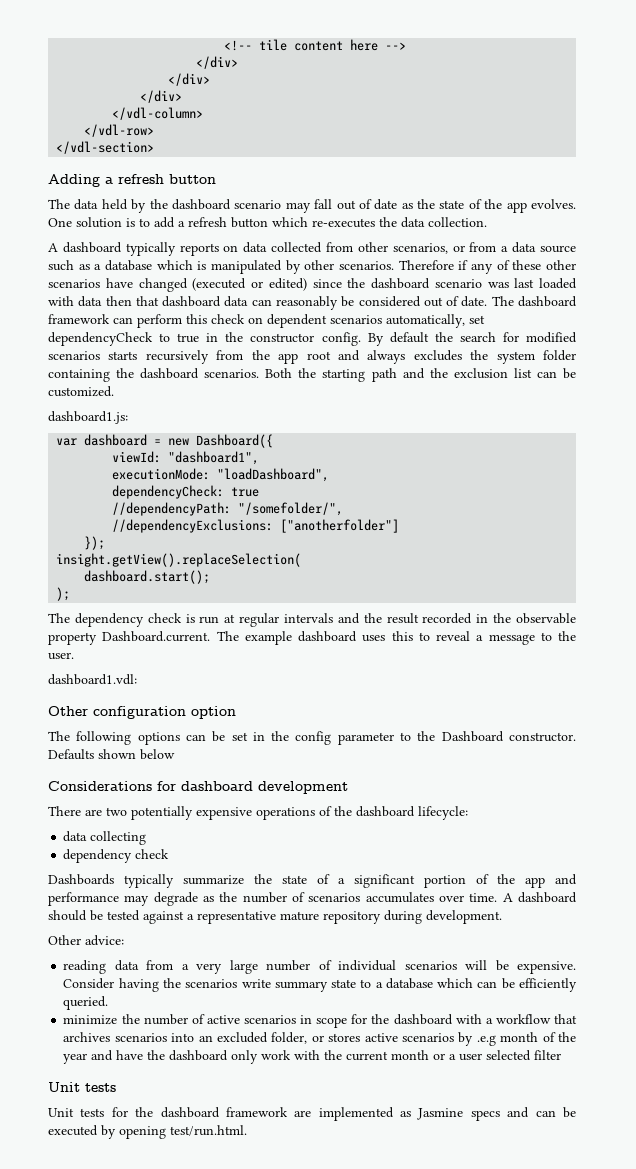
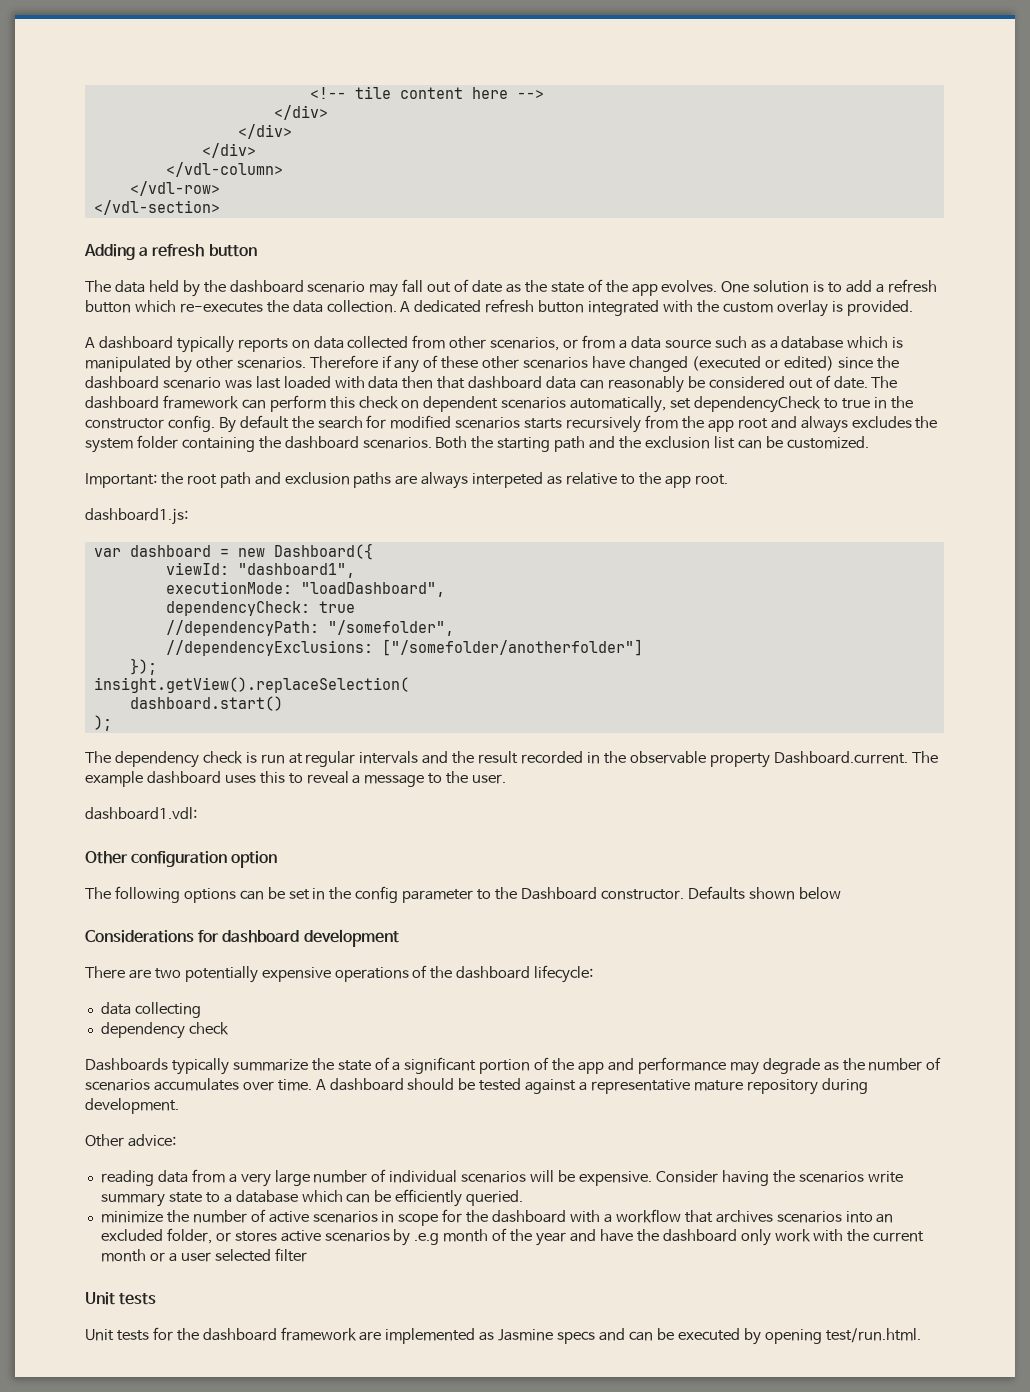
+ A dedicated refresh button integrated with the custom overlay is provided.
+ Important: the root path and exclusion paths are always interpeted as relative to the app root.
- //dependencyPath: "/somefolder/",
+ //dependencyPath: "/somefolder",
- //dependencyExclusions: ["anotherfolder"]
+ //dependencyExclusions: ["/somefolder/anotherfolder"]
- dashboard.start();
+ dashboard.start()

